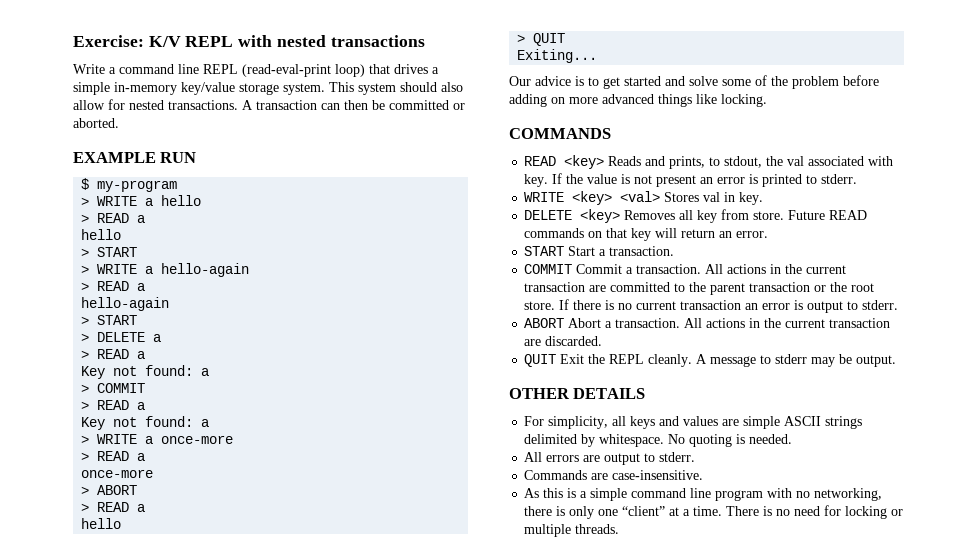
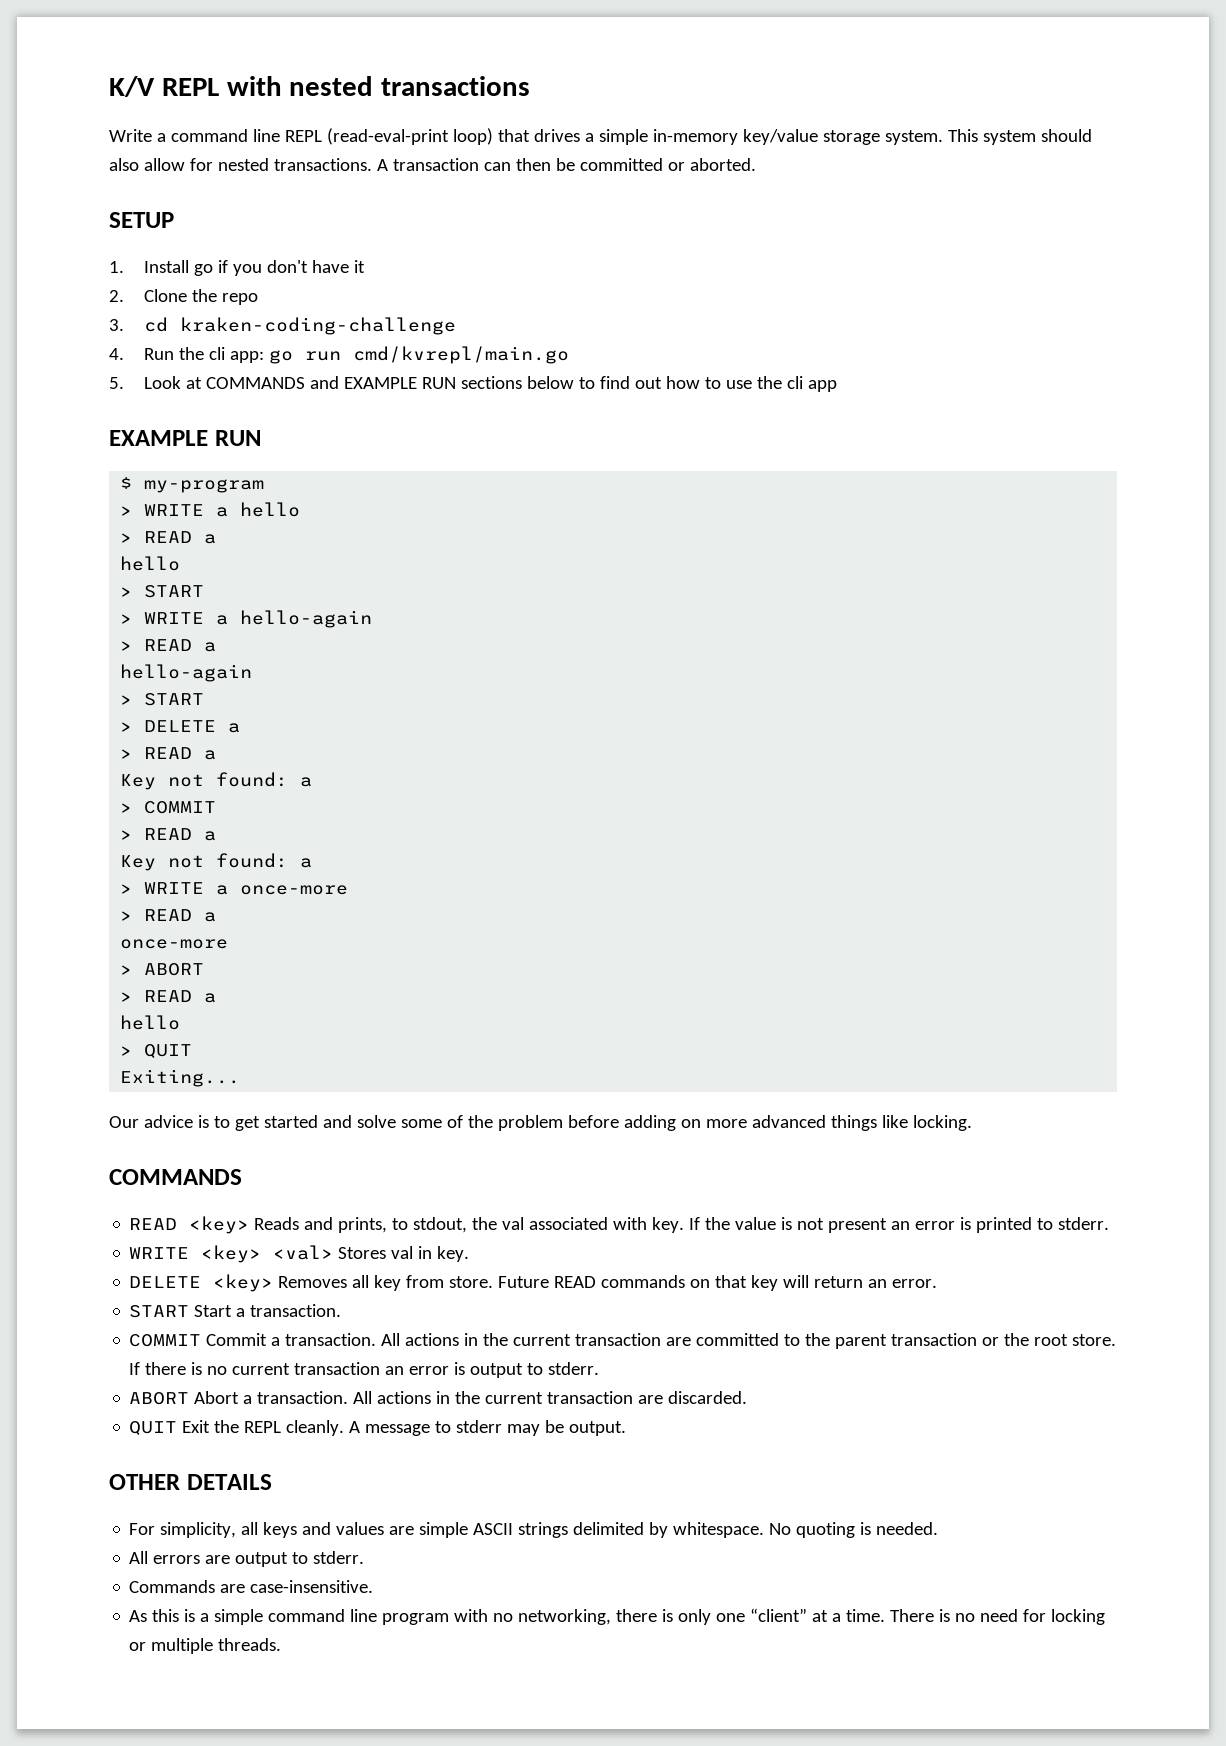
- Exercise: K/V REPL with nested transactions
+ K/V REPL with nested transactions
+ SETUP
+ 1. Install go if you don't have it
+ 2. Clone the repo
+ 3. cd kraken-coding-challenge
+ 4. Run the cli app: go run cmd/kvrepl/main.go
+ 5. Look at COMMANDS and EXAMPLE RUN sections below to find out how to use the cli app

